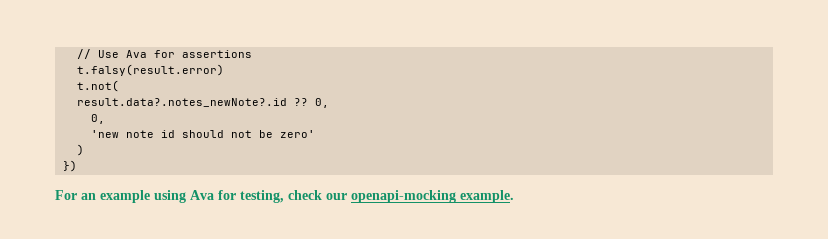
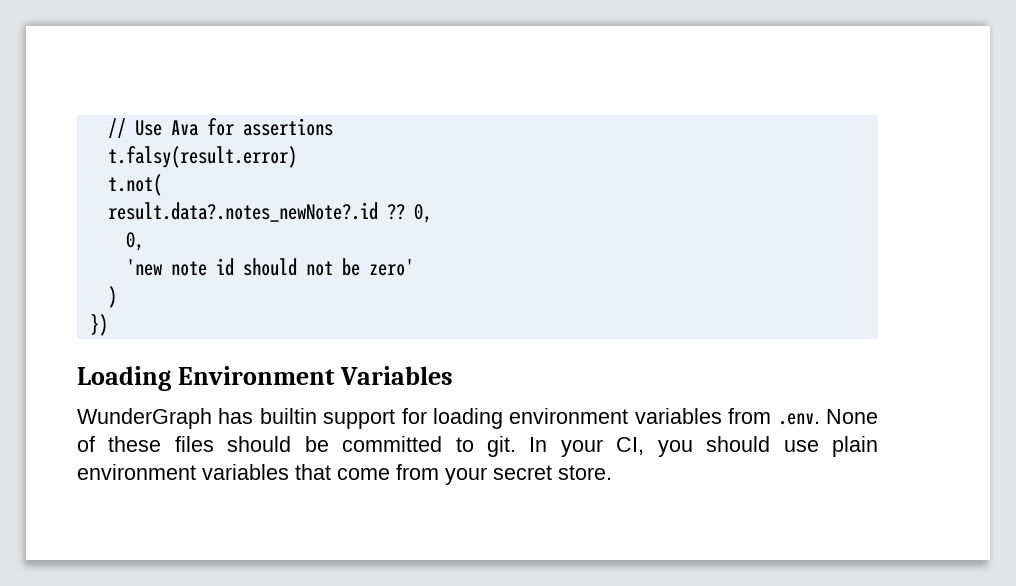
- For an example using Ava for testing, check our openapi-mocking example.
+ Loading Environment Variables
+ WunderGraph has builtin support for loading environment variables from .env. None of these files should be committed to git. In your CI, you should use plain environment variables that come from your secret store.

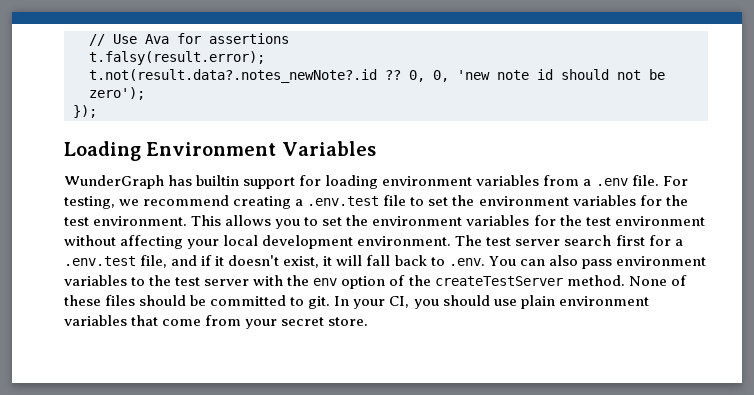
- t.falsy(result.error)
- t.not(
- result.data?.notes_newNote?.id ?? 0,
- 0,
- 'new note id should not be zero'
- )
- })
+ t.falsy(result.error);
+ t.not(result.data?.notes_newNote?.id ?? 0, 0, 'new note id should not be zero');
+ });
- WunderGraph has builtin support for loading environment variables from .env. None of these files should be committed to git.
+ WunderGraph has builtin support for loading environment variables from a .env file. For testing, we recommend creating a .env.test file to set the environment variables for the test environment. This allows you to set the environment variables for the test environment without affecting your local development environment. The test server search first for a .env.test file, and if it doesn't exist, it will fall back to .env. You can also pass environment variables to the test server with the env option of the createTestServer method. None of these files should be committed to git.

